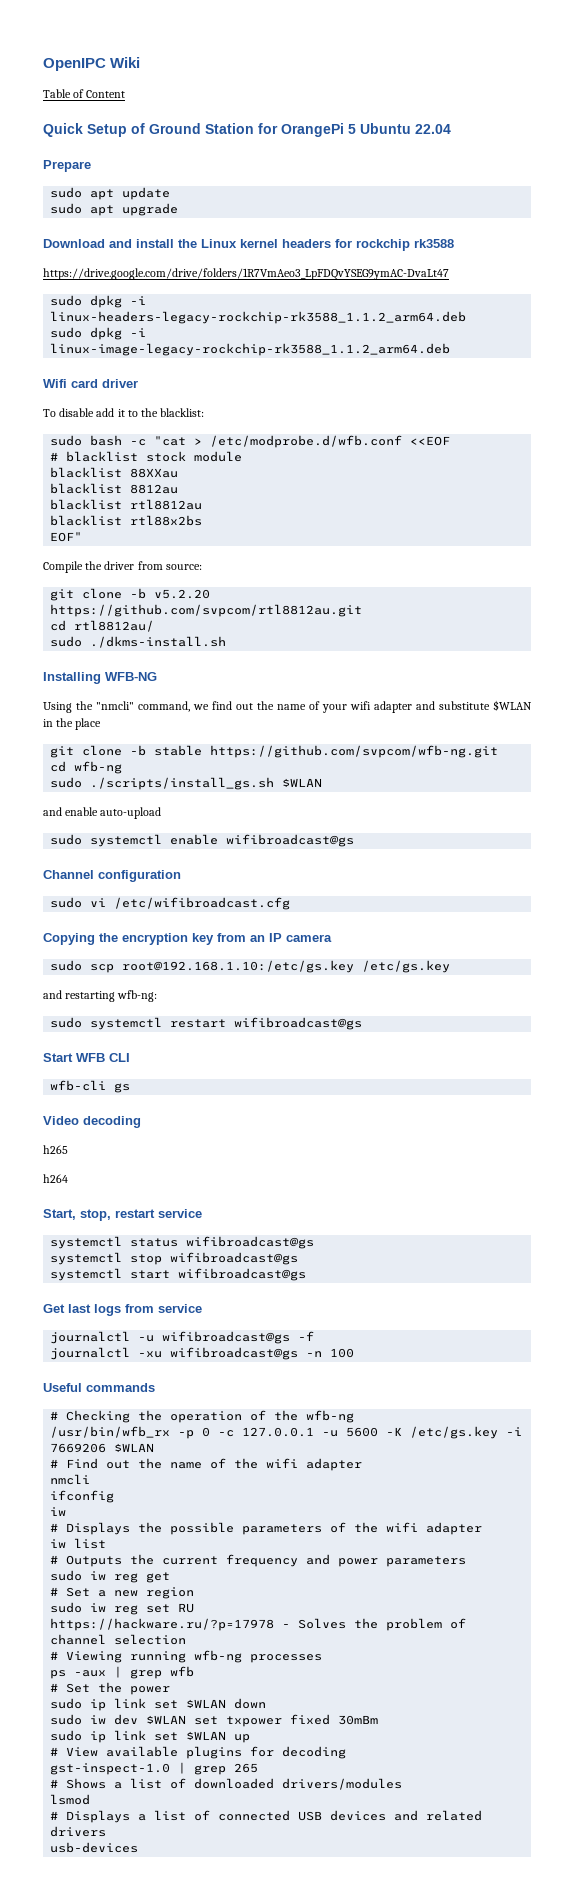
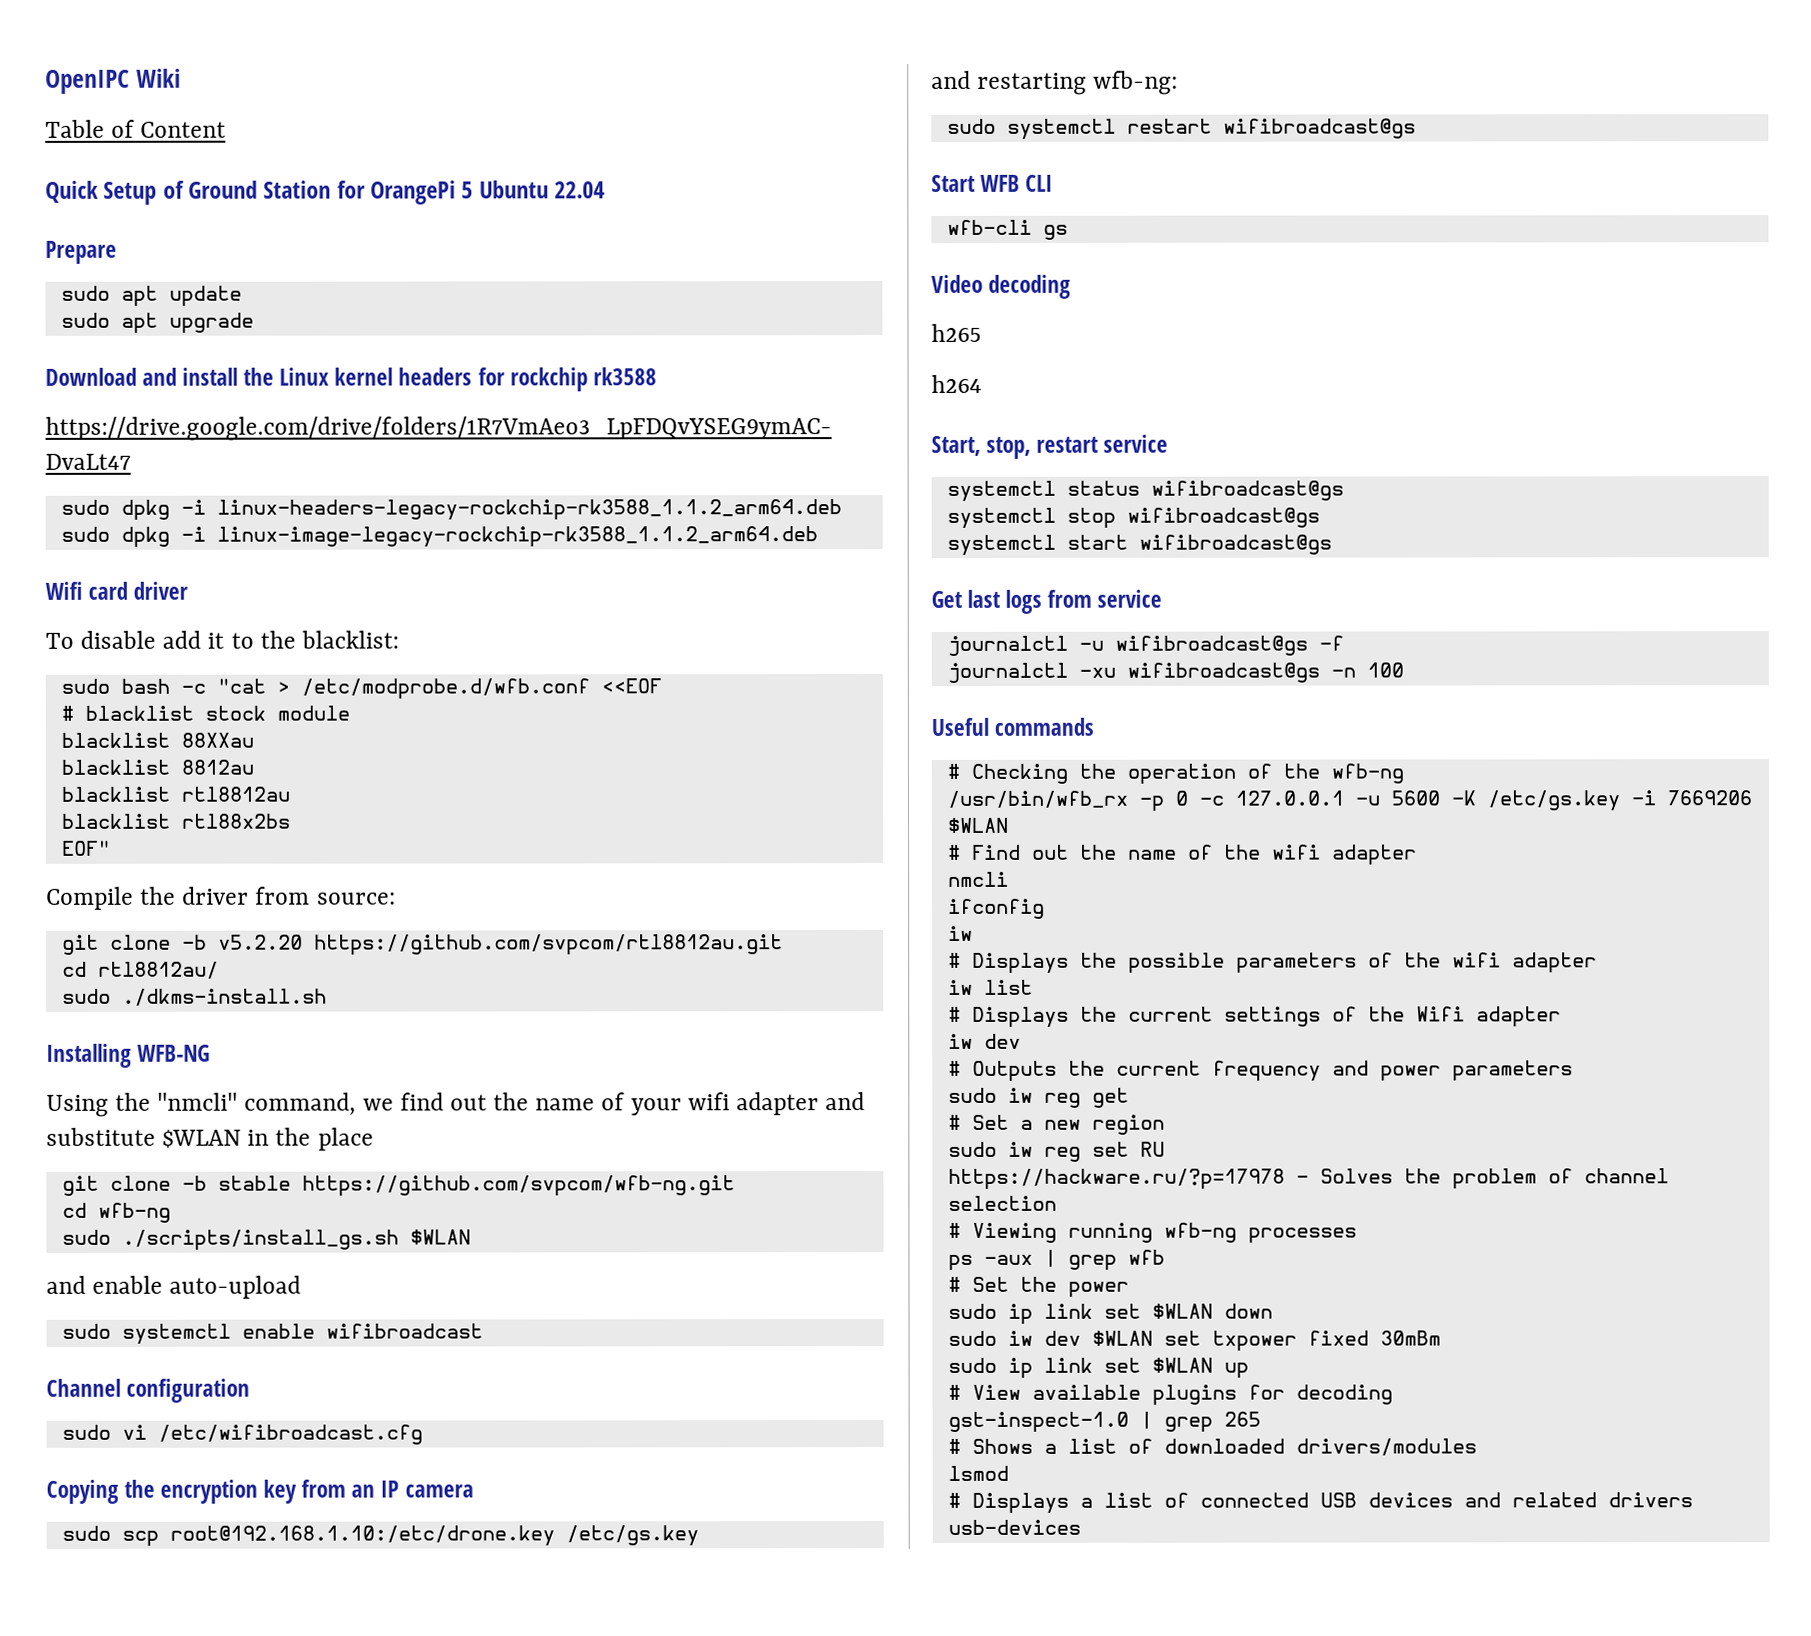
- sudo systemctl enable wifibroadcast@gs
+ sudo systemctl enable wifibroadcast
- sudo scp root@192.168.1.10:/etc/gs.key /etc/gs.key
+ sudo scp root@192.168.1.10:/etc/drone.key /etc/gs.key
+ # Displays the current settings of the Wifi adapter
+ iw dev

